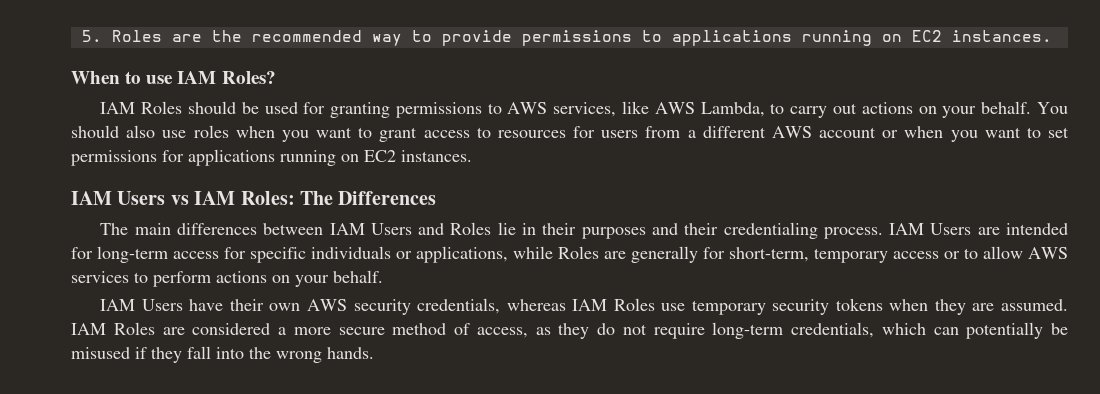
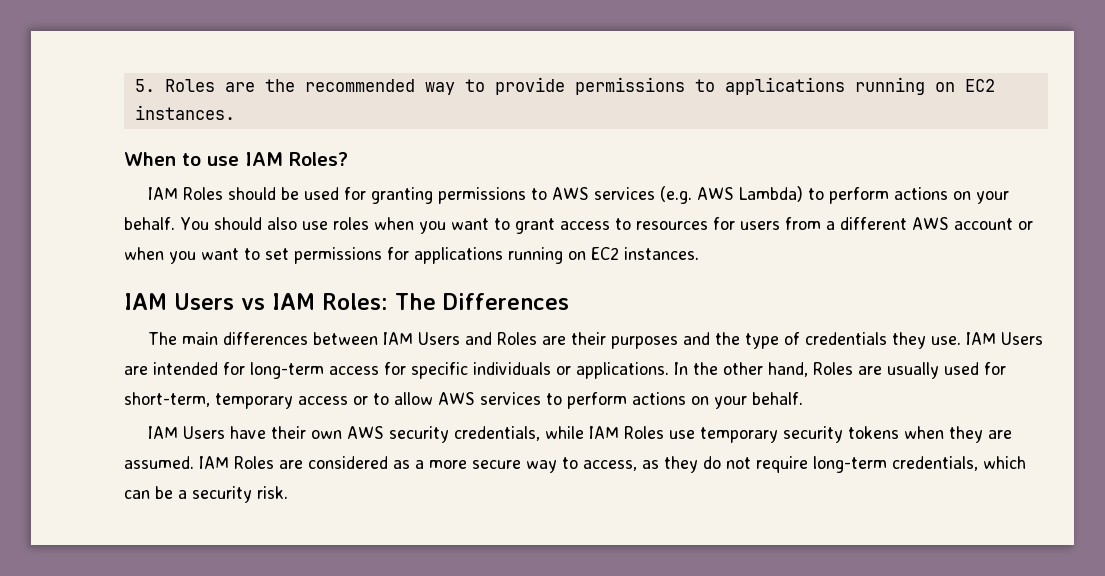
- IAM Roles should be used for granting permissions to AWS services, like AWS Lambda, to carry out actions on your behalf.
+ IAM Roles should be used for granting permissions to AWS services (e.g. AWS Lambda) to perform actions on your behalf.
- The main differences between IAM Users and Roles lie in their purposes and their credentialing process.
+ The main differences between IAM Users and Roles are their purposes and the type of credentials they use.
- IAM Users are intended for long-term access for specific individuals or applications, while Roles are generally for short-term, temporary access or to allow AWS services to perform actions on your behalf.
+ IAM Users are intended for long-term access for specific individuals or applications. In the other hand, Roles are usually used for short-term, temporary access or to allow AWS services to perform actions on your behalf.
- IAM Users have their own AWS security credentials, whereas IAM Roles use temporary security tokens when they are assumed.
+ IAM Users have their own AWS security credentials, while IAM Roles use temporary security tokens when they are assumed.
- IAM Roles are considered a more secure method of access, as they do not require long-term credentials, which can potentially be misused if they fall into the wrong hands.
+ IAM Roles are considered as a more secure way to access, as they do not require long-term credentials, which can be a security risk.

